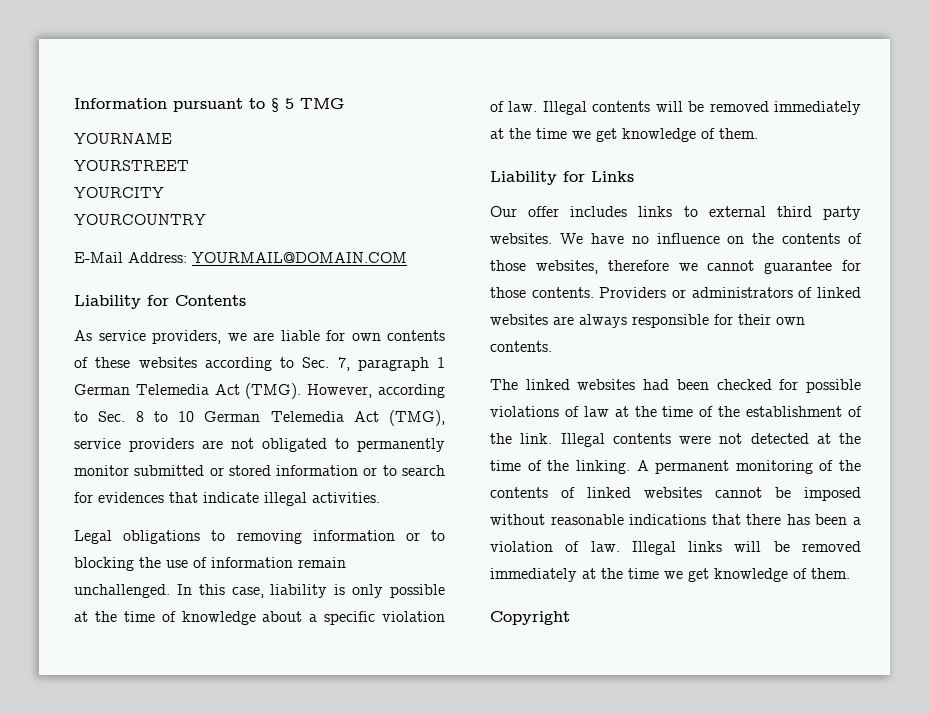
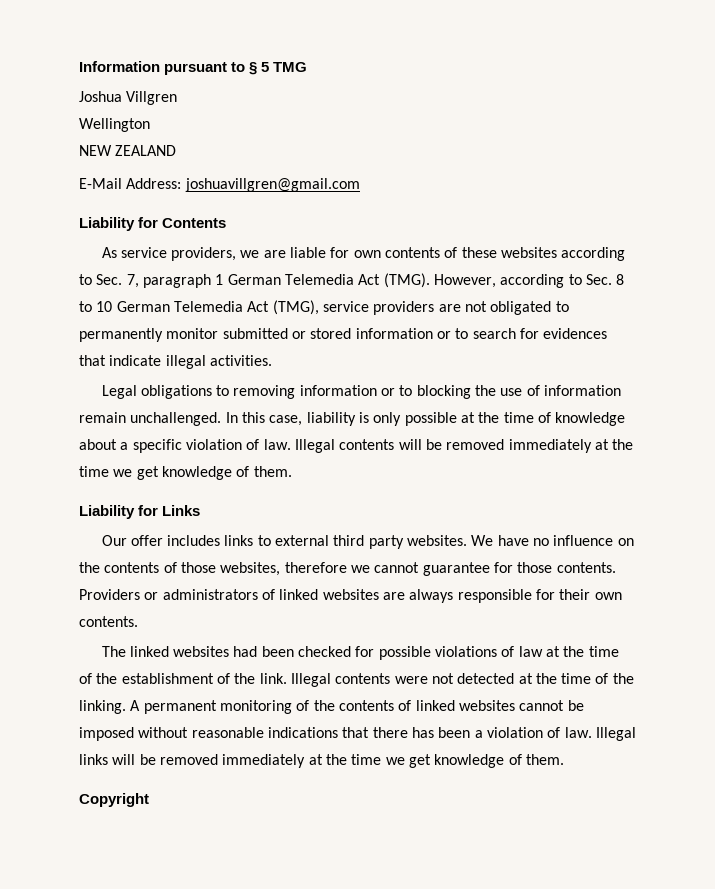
- YOURNAME
- YOURSTREET
- YOURCITY
- YOURCOUNTRY
+ Joshua Villgren
+ Wellington
+ NEW ZEALAND
- E-Mail Address: YOURMAIL@DOMAIN.COM
+ E-Mail Address: joshuavillgren@gmail.com

